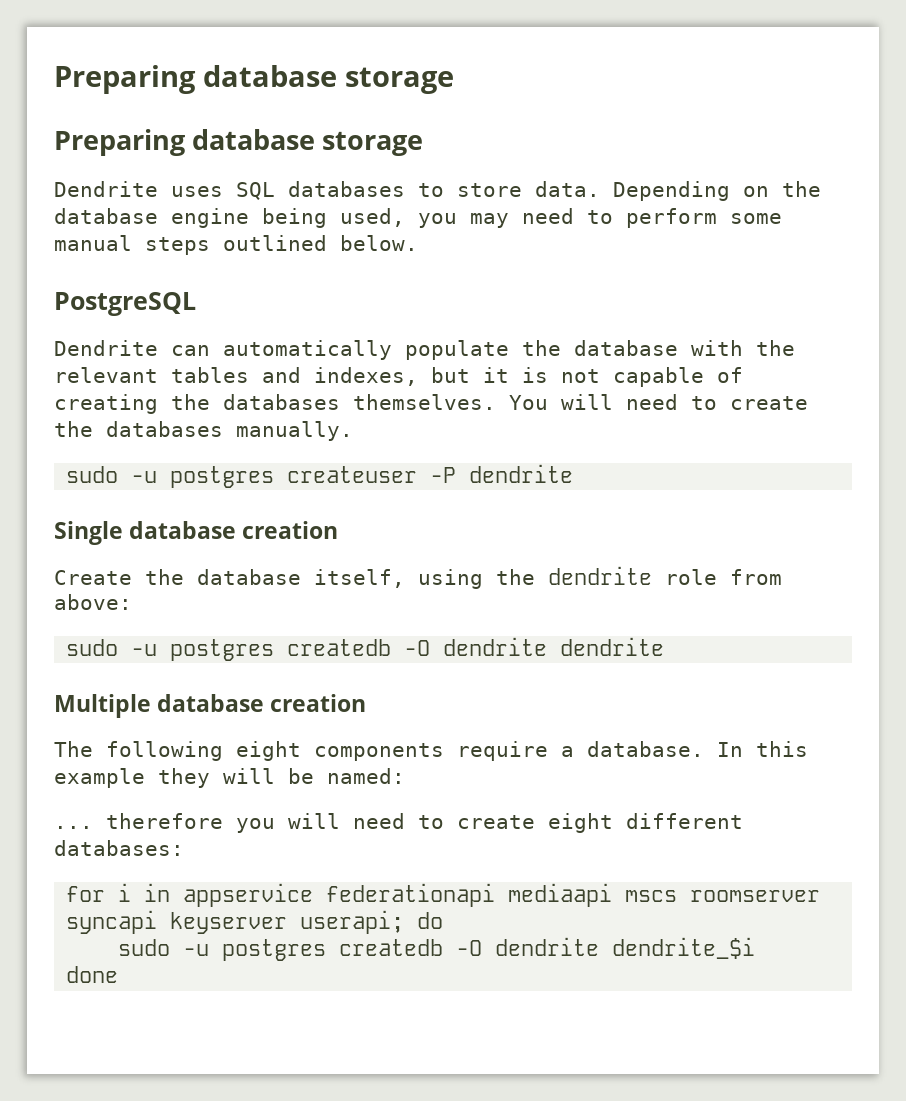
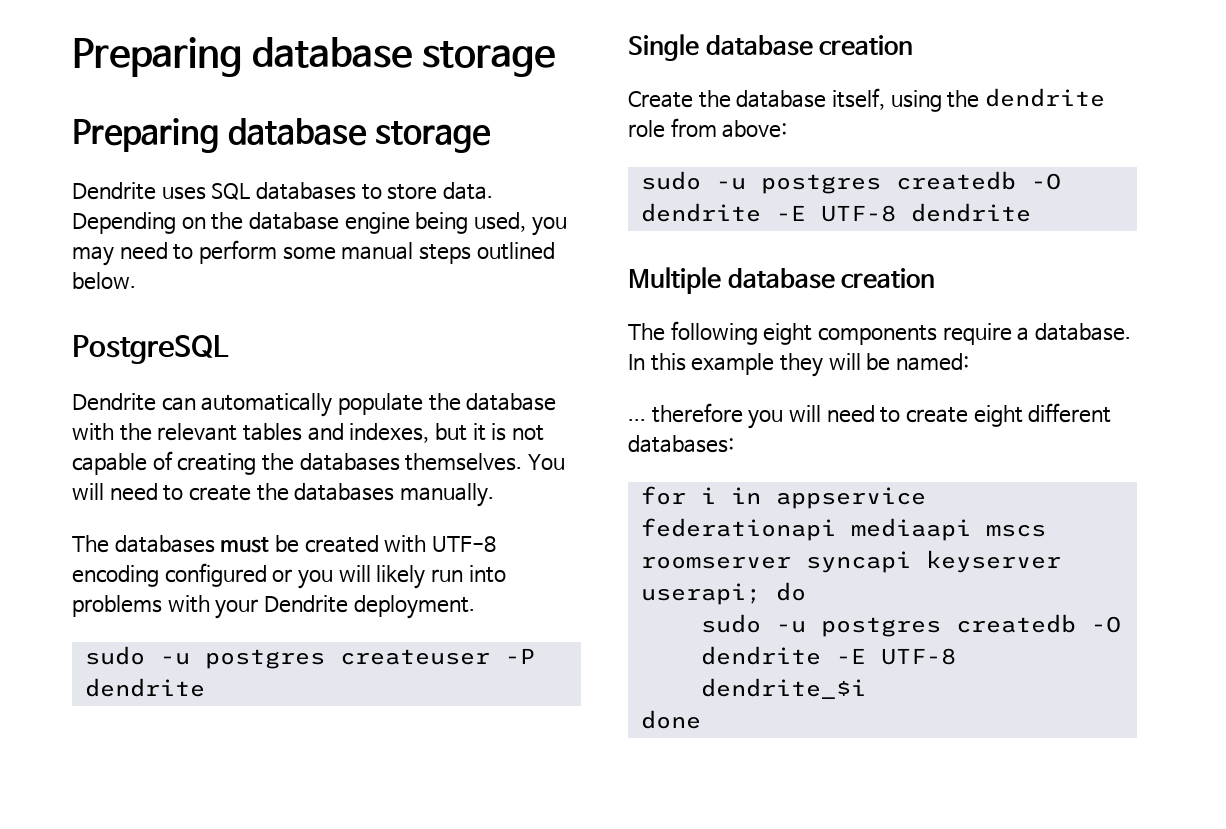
+ The databases must be created with UTF-8 encoding configured or you will likely run into problems with your Dendrite deployment.
- sudo -u postgres createdb -O dendrite dendrite
+ sudo -u postgres createdb -O dendrite -E UTF-8 dendrite
- sudo -u postgres createdb -O dendrite dendrite_$i
+ sudo -u postgres createdb -O dendrite -E UTF-8 dendrite_$i

